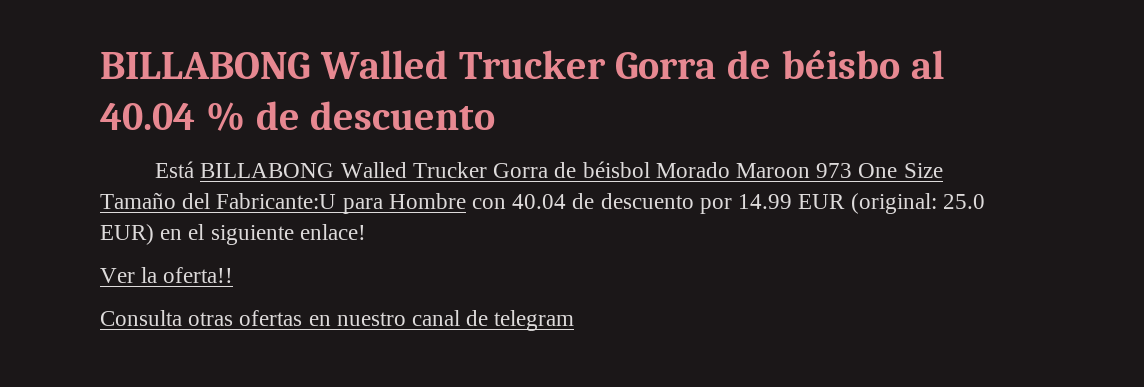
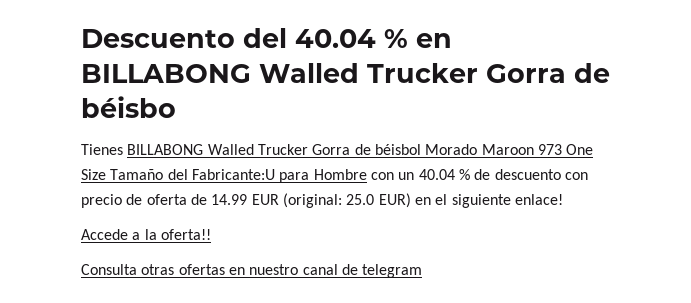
- BILLABONG Walled Trucker Gorra de béisbo al 40.04 % de descuento
- Está BILLABONG Walled Trucker Gorra de béisbol Morado Maroon 973 One Size Tamaño del Fabricante:U para Hombre con 40.04 de descuento por 14.99 EUR (original: 25.0 EUR) en el siguiente enlace!
+ Descuento del 40.04 % en BILLABONG Walled Trucker Gorra de béisbo
+ Tienes BILLABONG Walled Trucker Gorra de béisbol Morado Maroon 973 One Size Tamaño del Fabricante:U para Hombre con un 40.04 % de descuento con precio de oferta de 14.99 EUR (original: 25.0 EUR) en el siguiente enlace!
- Ver la oferta!!
+ Accede a la oferta!!

